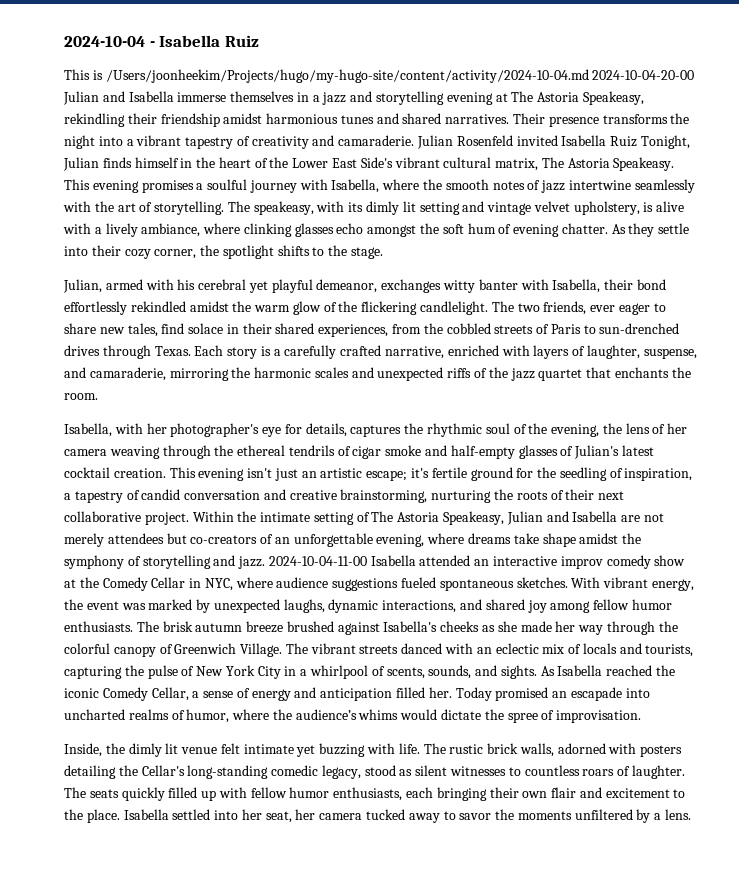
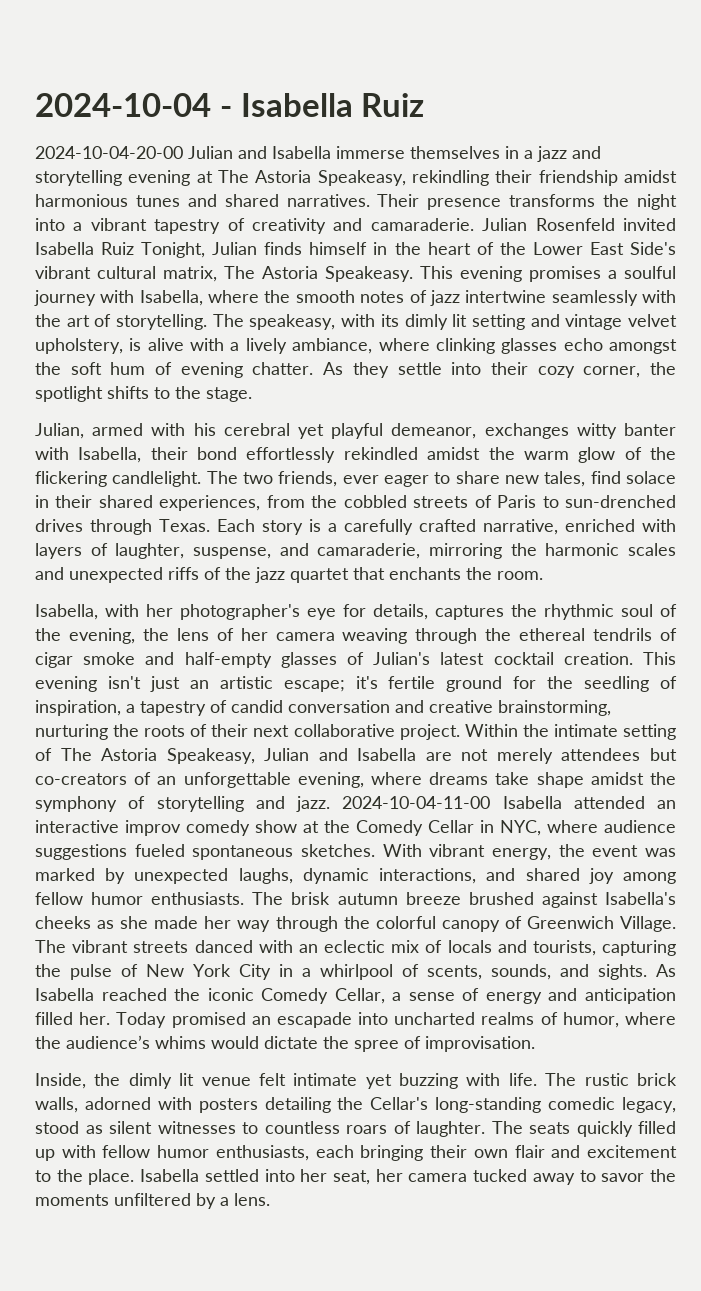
- This is /Users/joonheekim/Projects/hugo/my-hugo-site/content/activity/2024-10-04.md 2024-10-04-20-00 Julian and Isabella immerse themselves in a jazz and storytelling evening at The Astoria Speakeasy, rekindling their friendship amidst harmonious tunes and shared narratives.
+ 2024-10-04-20-00 Julian and Isabella immerse themselves in a jazz and storytelling evening at The Astoria Speakeasy, rekindling their friendship amidst harmonious tunes and shared narratives.

